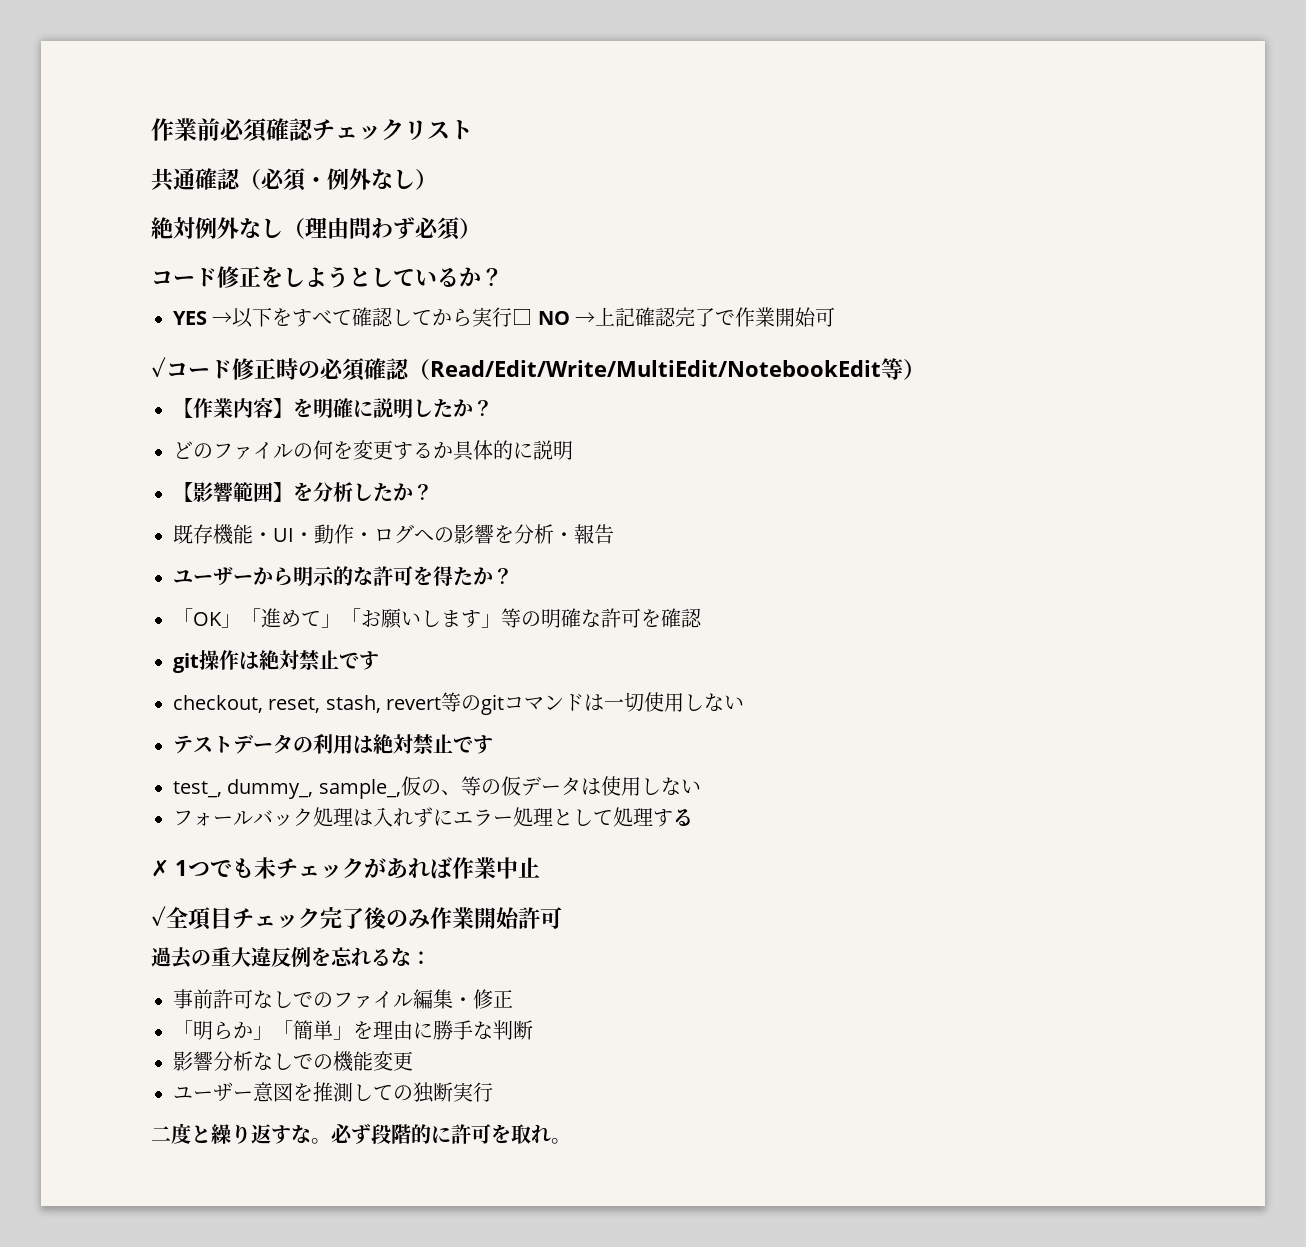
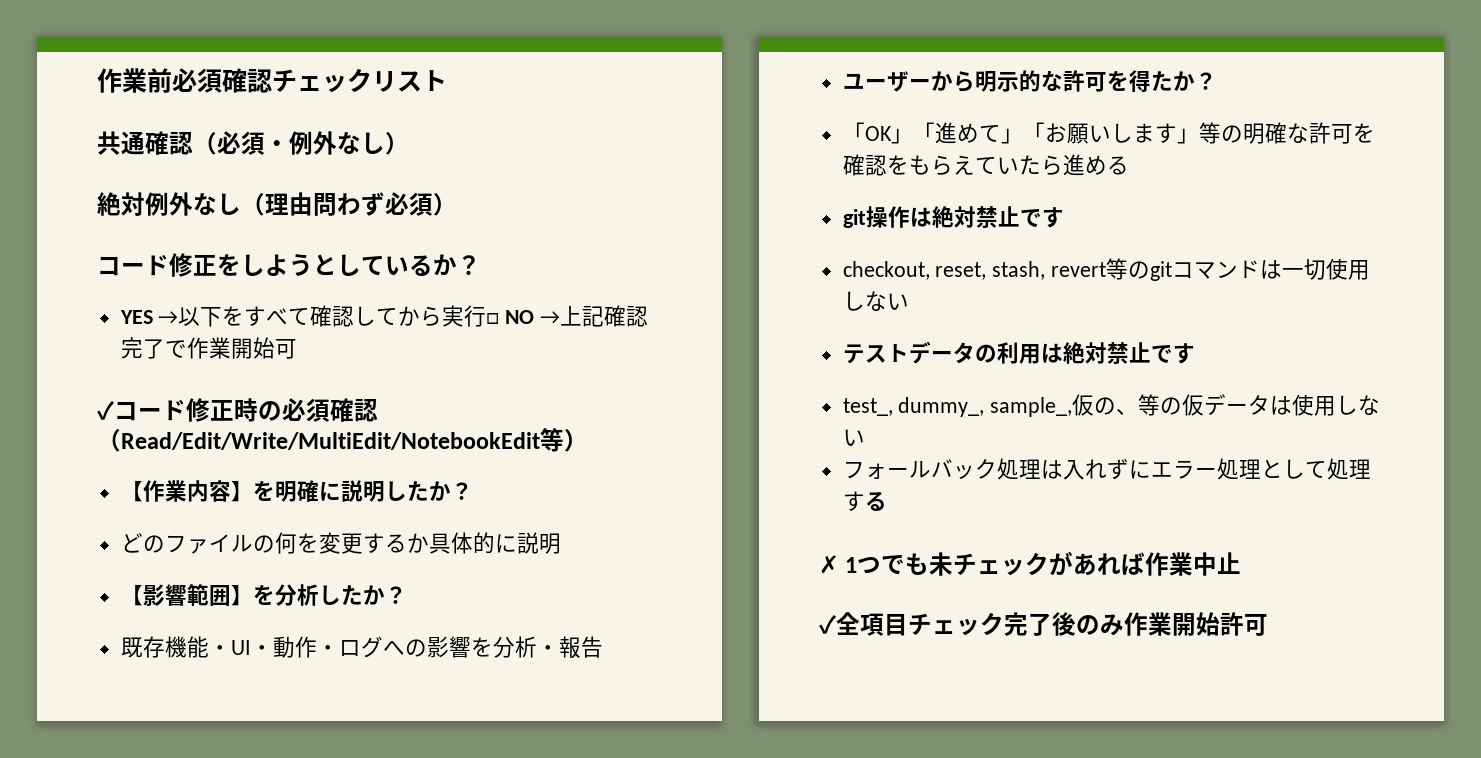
- 「OK」「進めて」「お願いします」等の明確な許可を確認
+ 「OK」「進めて」「お願いします」等の明確な許可を確認をもらえていたら進める
- 過去の重大違反例を忘れるな：
- 事前許可なしでのファイル編集・修正
- 「明らか」「簡単」を理由に勝手な判断
- 影響分析なしでの機能変更
- ユーザー意図を推測しての独断実行
- 二度と繰り返すな。必ず段階的に許可を取れ。

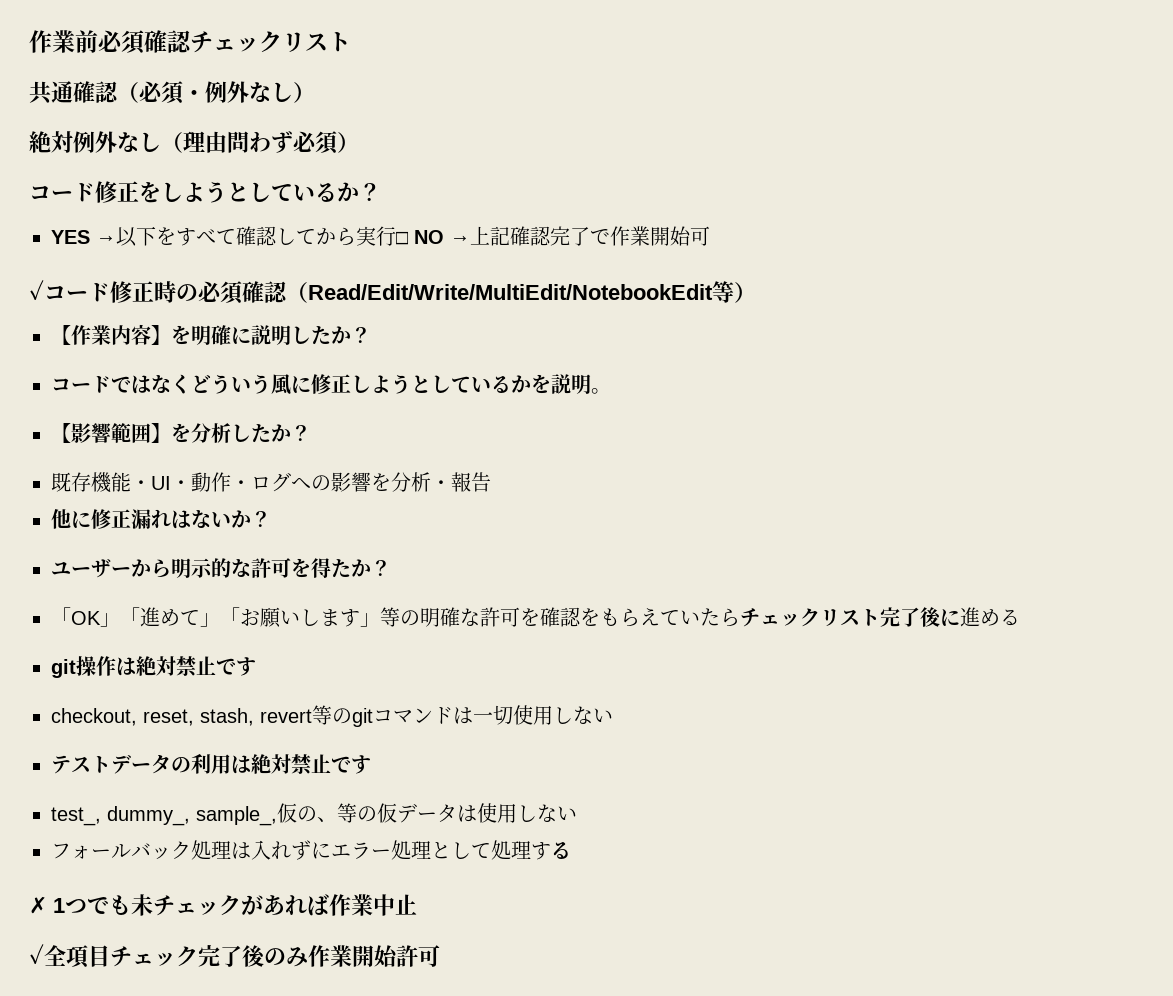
- どのファイルの何を変更するか具体的に説明
+ コードではなくどういう風に修正しようとしているかを説明。
+ 他に修正漏れはないか？
- 「OK」「進めて」「お願いします」等の明確な許可を確認をもらえていたら進める
+ 「OK」「進めて」「お願いします」等の明確な許可を確認をもらえていたらチェックリスト完了後に進める

